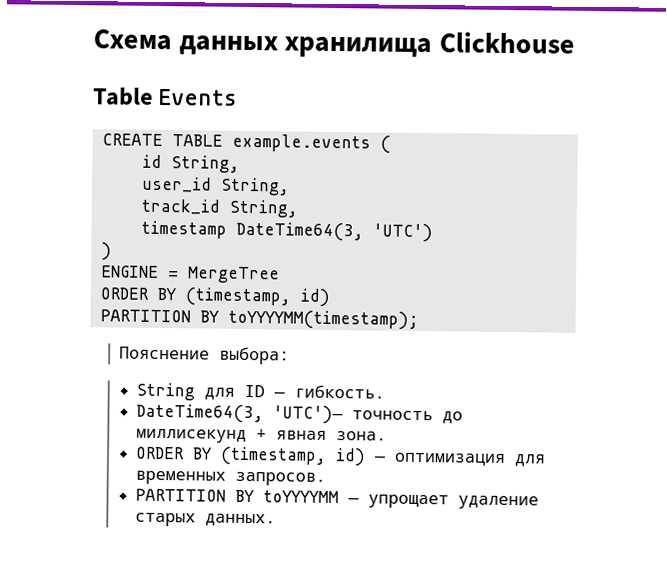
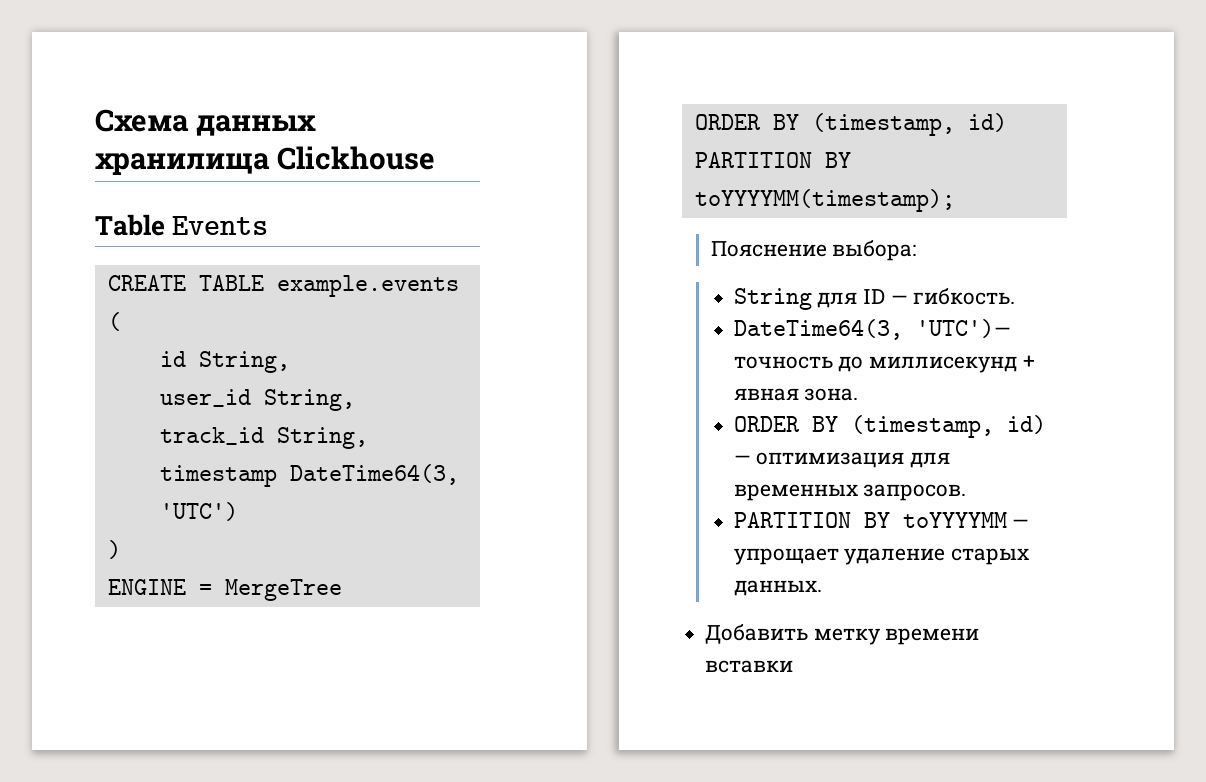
+ Добавить метку времени вставки

